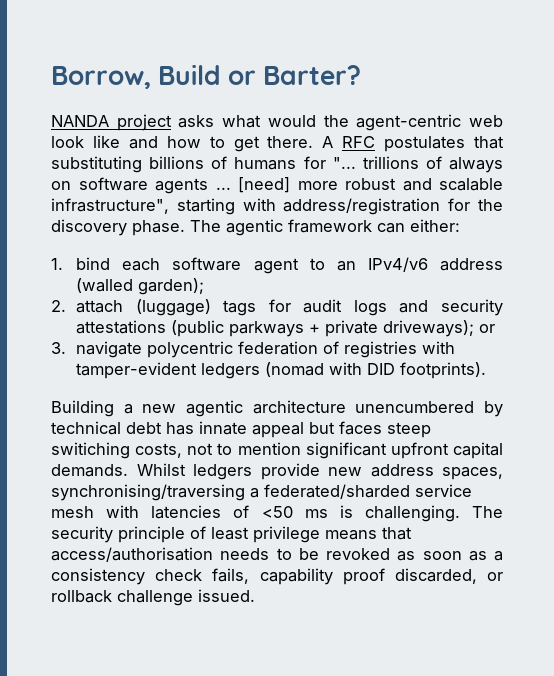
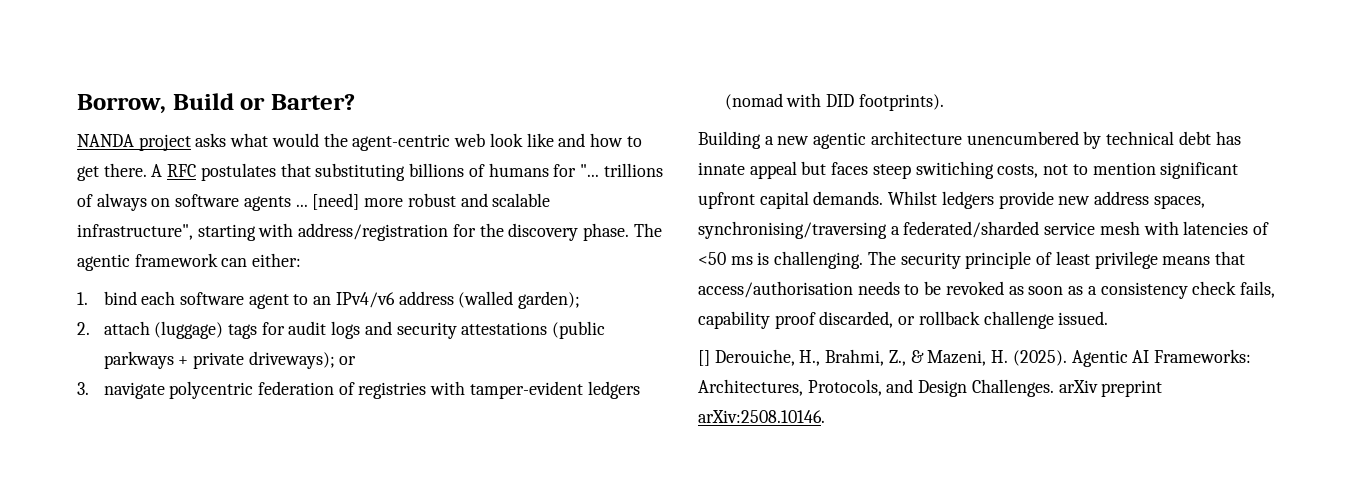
+ [] Derouiche, H., Brahmi, Z., & Mazeni, H. (2025). Agentic AI Frameworks: Architectures, Protocols, and Design Challenges. arXiv preprint arXiv:2508.10146.

